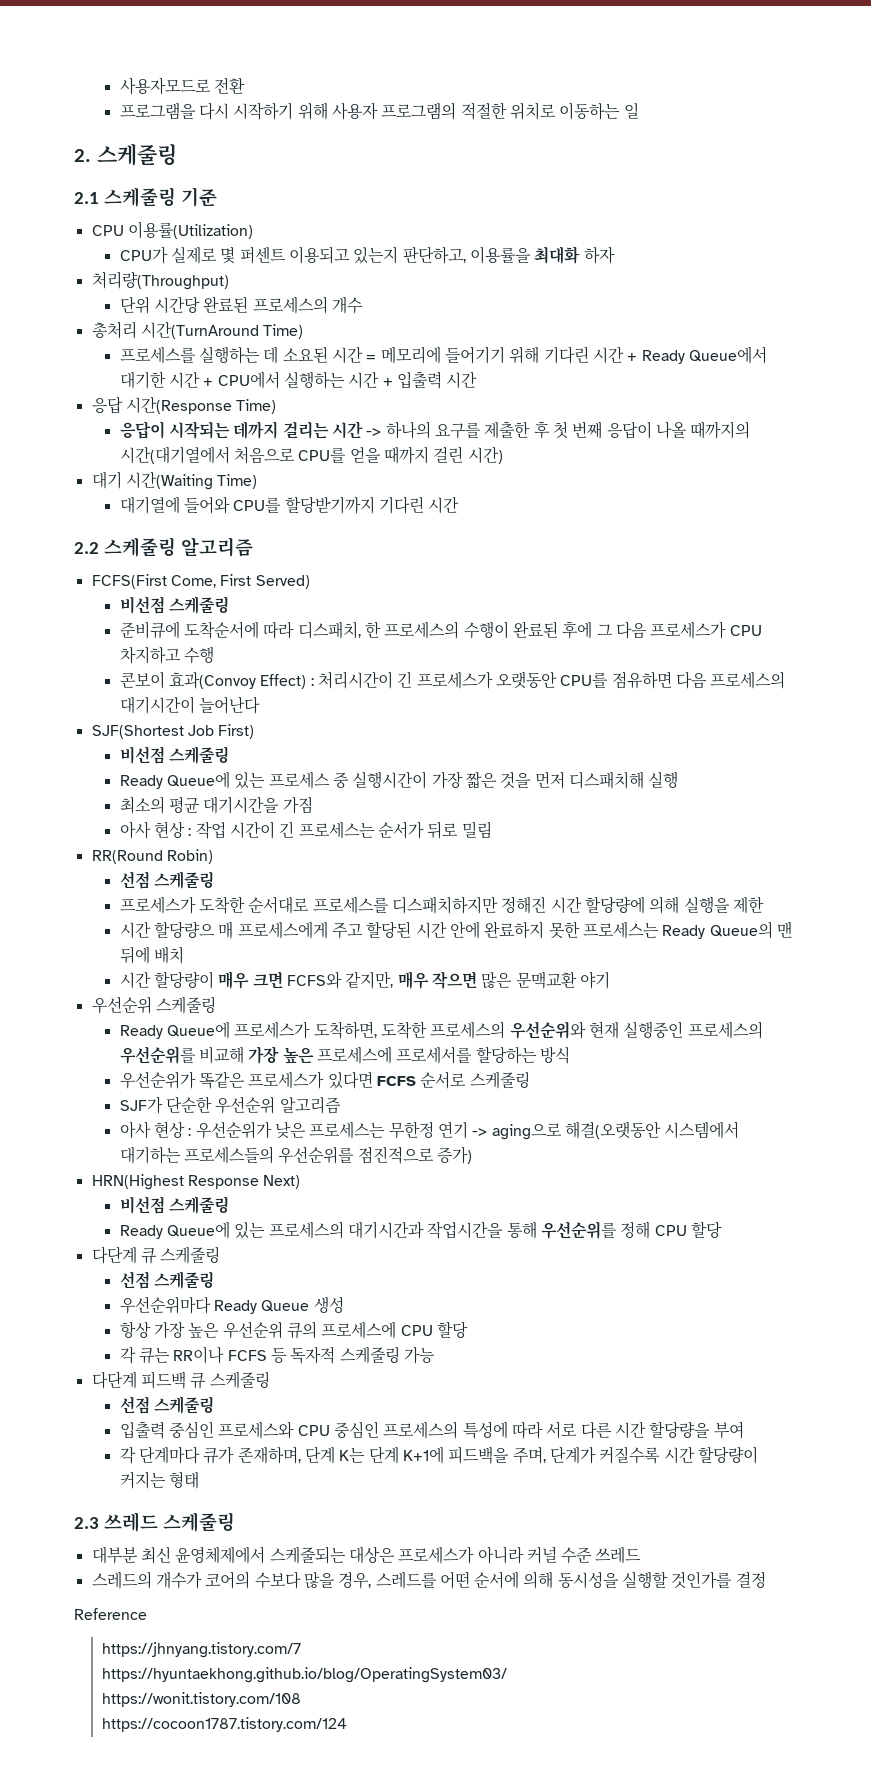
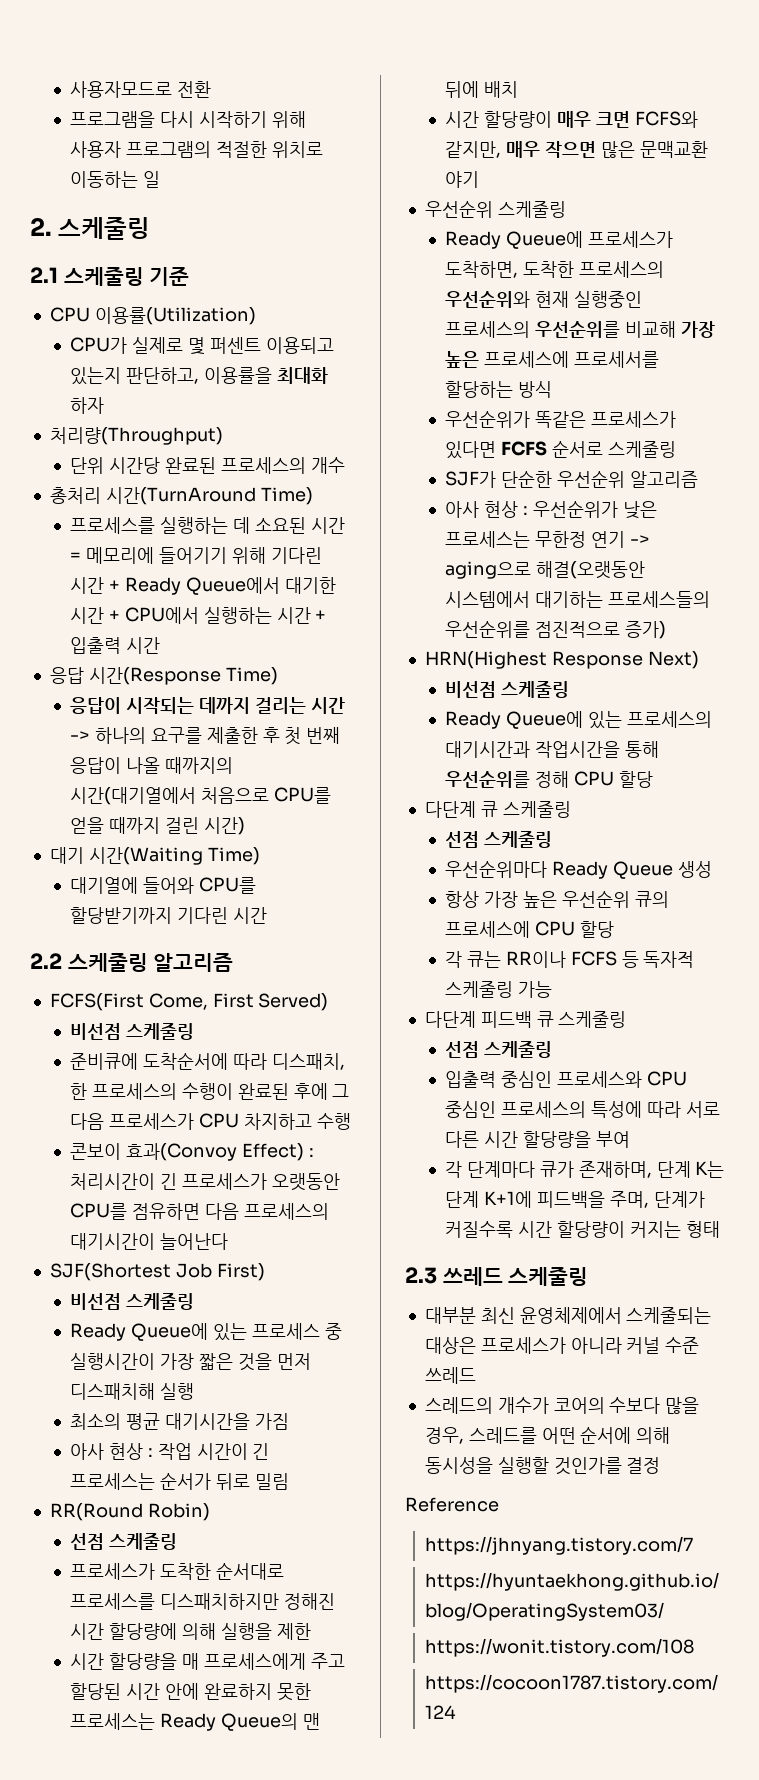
- 시간 할당량으 매 프로세스에게 주고 할당된 시간 안에 완료하지 못한 프로세스는 Ready Queue의 맨 뒤에 배치
+ 시간 할당량을 매 프로세스에게 주고 할당된 시간 안에 완료하지 못한 프로세스는 Ready Queue의 맨 뒤에 배치

